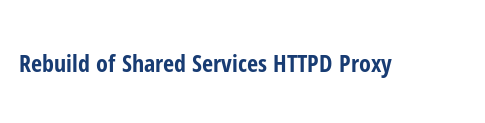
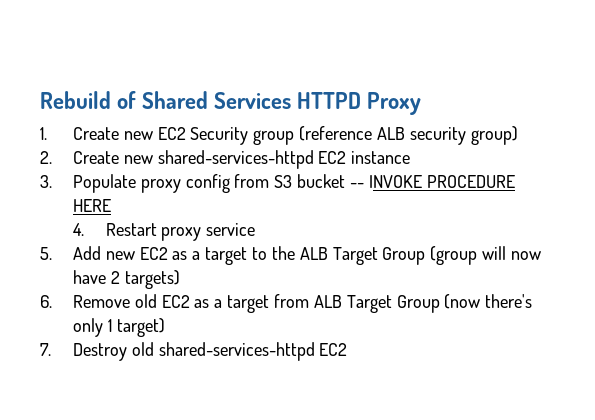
+ 1. Create new EC2 Security group (reference ALB security group)
+ 2. Create new shared-services-httpd EC2 instance
+ 3. Populate proxy config from S3 bucket -- INVOKE PROCEDURE HERE
+ 4. Restart proxy service
+ 5. Add new EC2 as a target to the ALB Target Group (group will now have 2 targets)
+ 6. Remove old EC2 as a target from ALB Target Group (now there's only 1 target)
+ 7. Destroy old shared-services-httpd EC2

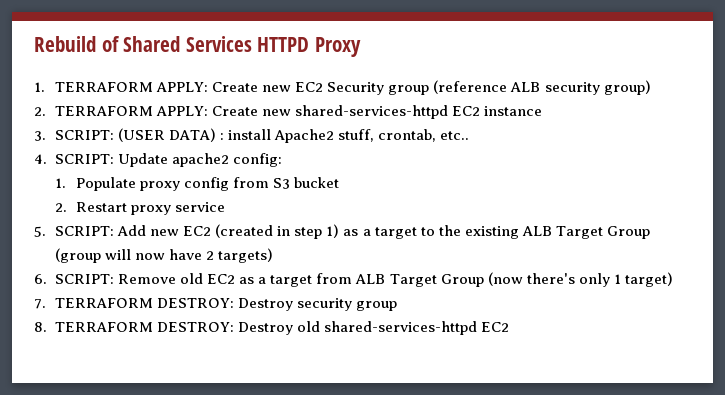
- 1. Create new EC2 Security group (reference ALB security group)
+ 1. TERRAFORM APPLY: Create new EC2 Security group (reference ALB security group)
- 2. Create new shared-services-httpd EC2 instance
+ 2. TERRAFORM APPLY: Create new shared-services-httpd EC2 instance
- 3. Populate proxy config from S3 bucket -- INVOKE PROCEDURE HERE
- 4. Restart proxy service
+ 3. SCRIPT: (USER DATA) : install Apache2 stuff, crontab, etc..
+ 4. SCRIPT: Update apache2 config:
+ 1. Populate proxy config from S3 bucket
+ 2. Restart proxy service
- 5. Add new EC2 as a target to the ALB Target Group (group will now have 2 targets)
+ 5. SCRIPT: Add new EC2 (created in step 1) as a target to the existing ALB Target Group (group will now have 2 targets)
- 6. Remove old EC2 as a target from ALB Target Group (now there's only 1 target)
+ 6. SCRIPT: Remove old EC2 as a target from ALB Target Group (now there's only 1 target)
- 7. Destroy old shared-services-httpd EC2
+ 7. TERRAFORM DESTROY: Destroy security group
+ 8. TERRAFORM DESTROY: Destroy old shared-services-httpd EC2

